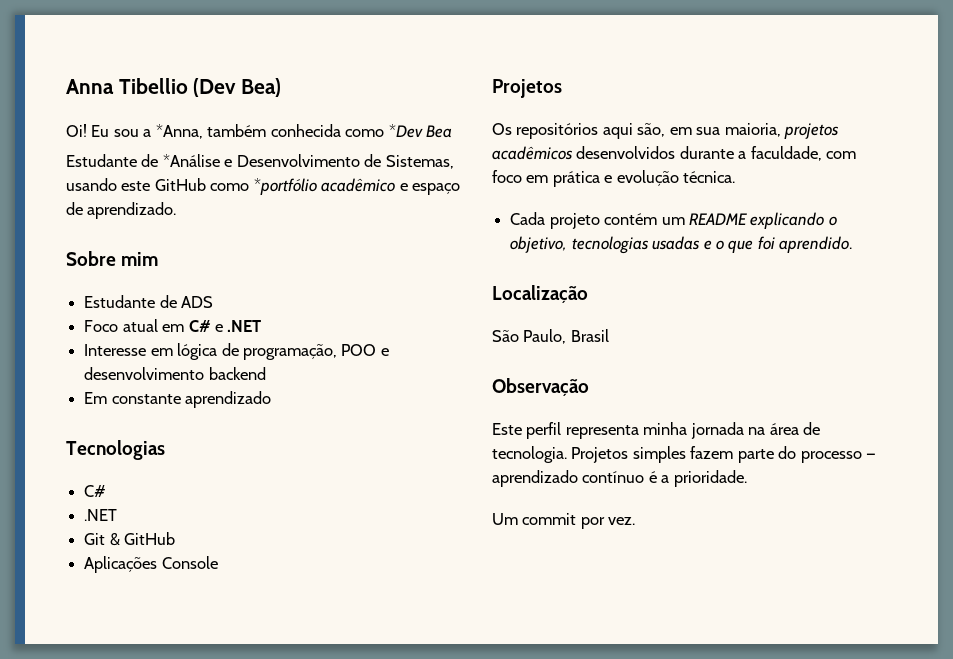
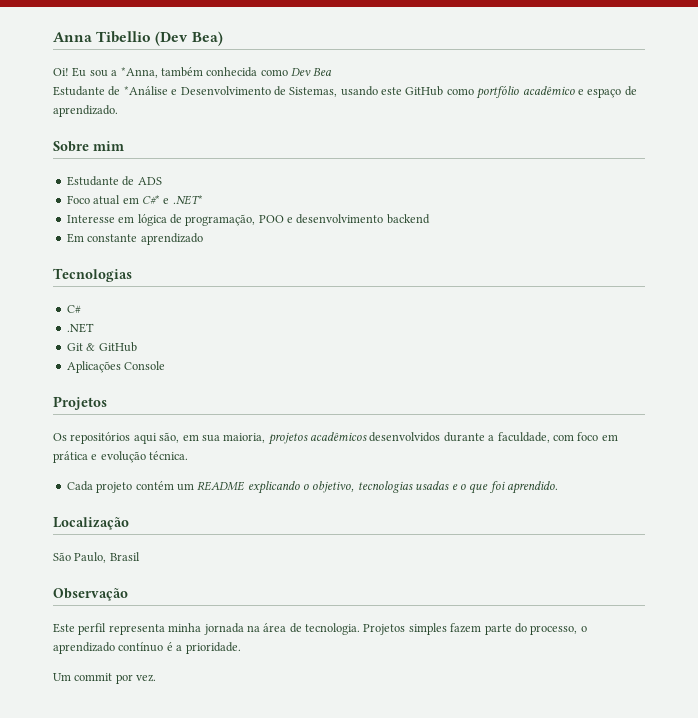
- Eu sou a *Anna, também conhecida como *Dev Bea
+ Eu sou a *Anna, também conhecida como Dev Bea
- Estudante de *Análise e Desenvolvimento de Sistemas, usando este GitHub como *portfólio acadêmico e espaço de aprendizado.
+ Estudante de *Análise e Desenvolvimento de Sistemas, usando este GitHub como portfólio acadêmico e espaço de aprendizado.
- Foco atual em C# e .NET
+ Foco atual em C#* e .NET*
- Projetos simples fazem parte do processo — aprendizado contínuo é a prioridade.
+ Projetos simples fazem parte do processo, o aprendizado contínuo é a prioridade.

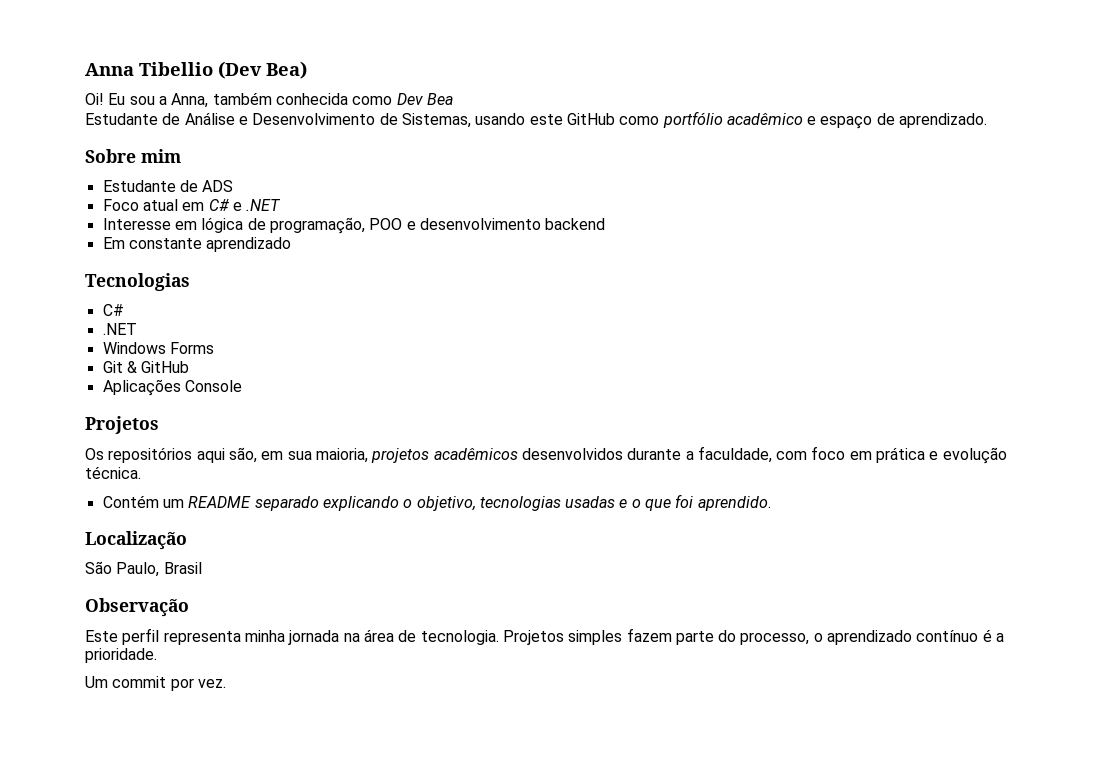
- Eu sou a *Anna, também conhecida como Dev Bea
+ Eu sou a Anna, também conhecida como Dev Bea
- Estudante de *Análise e Desenvolvimento de Sistemas, usando este GitHub como portfólio acadêmico e espaço de aprendizado.
+ Estudante de Análise e Desenvolvimento de Sistemas, usando este GitHub como portfólio acadêmico e espaço de aprendizado.
- Foco atual em C#* e .NET*
+ Foco atual em C# e .NET
+ Windows Forms
- Cada projeto contém um README explicando o objetivo, tecnologias usadas e o que foi aprendido.
+ Contém um README separado explicando o objetivo, tecnologias usadas e o que foi aprendido.

